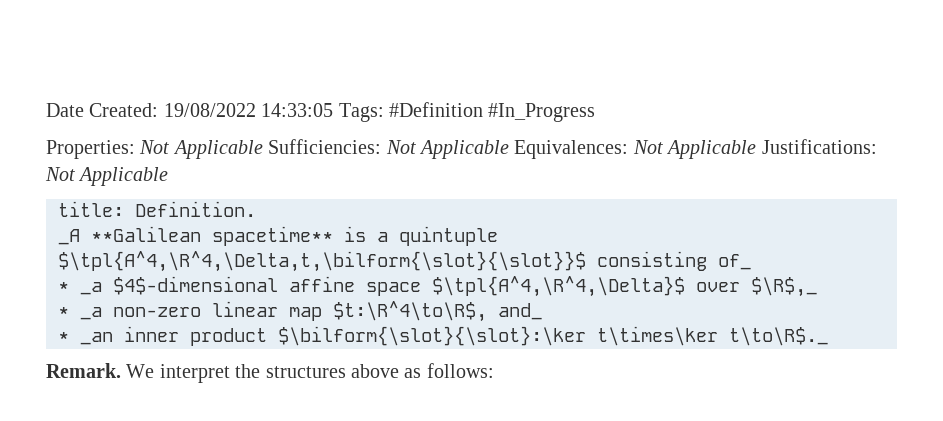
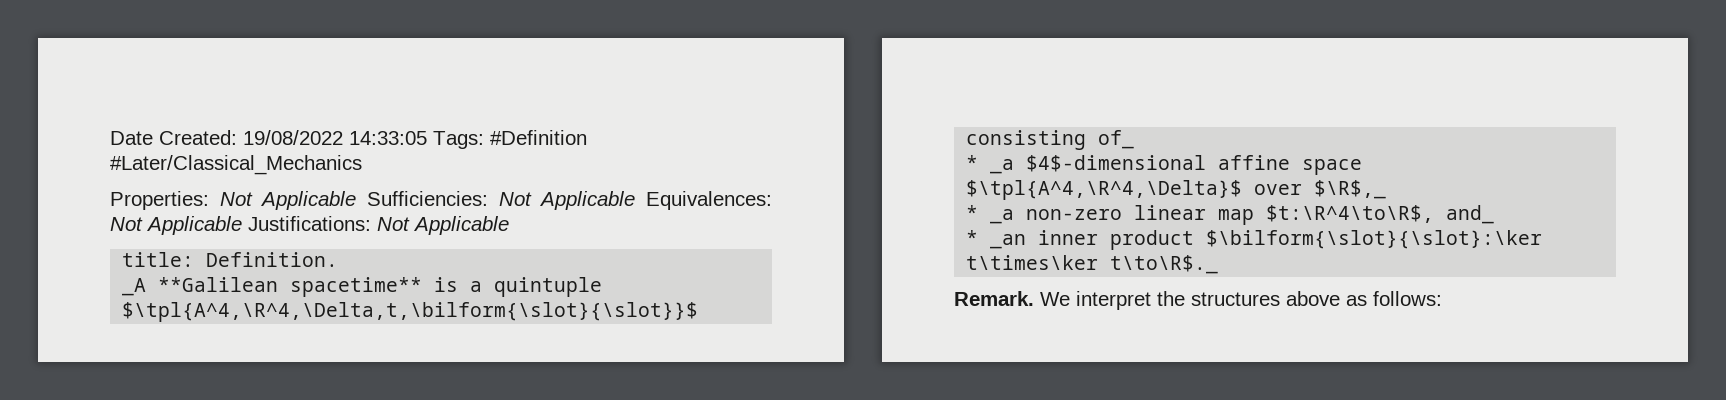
- Date Created: 19/08/2022 14:33:05 Tags: #Definition #In_Progress
+ Date Created: 19/08/2022 14:33:05 Tags: #Definition #Later/Classical_Mechanics

